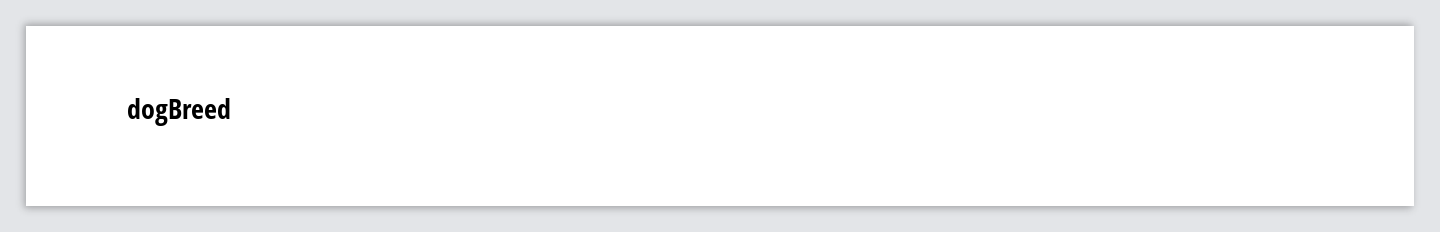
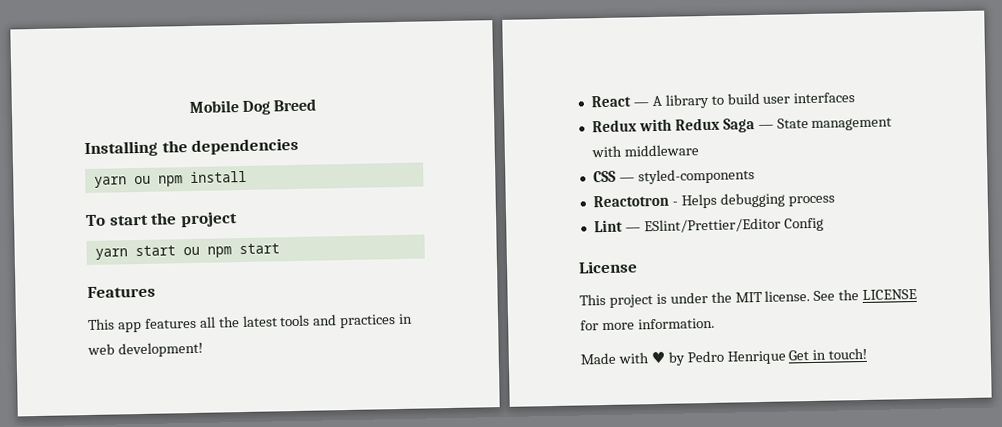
- dogBreed
+ Mobile Dog Breed
+ Installing the dependencies
+ yarn ou npm install
+ To start the project
+ yarn start ou npm start
+ Features
+ This app features all the latest tools and practices in web development!
+ React — A library to build user interfaces
+ Redux with Redux Saga — State management with middleware
+ CSS — styled-components
+ Reactotron - Helps debugging process
+ Lint — ESlint/Prettier/Editor Config
+ License
+ This project is under the MIT license. See the LICENSE for more information.
+ Made with ♥ by Pedro Henrique Get in touch!

